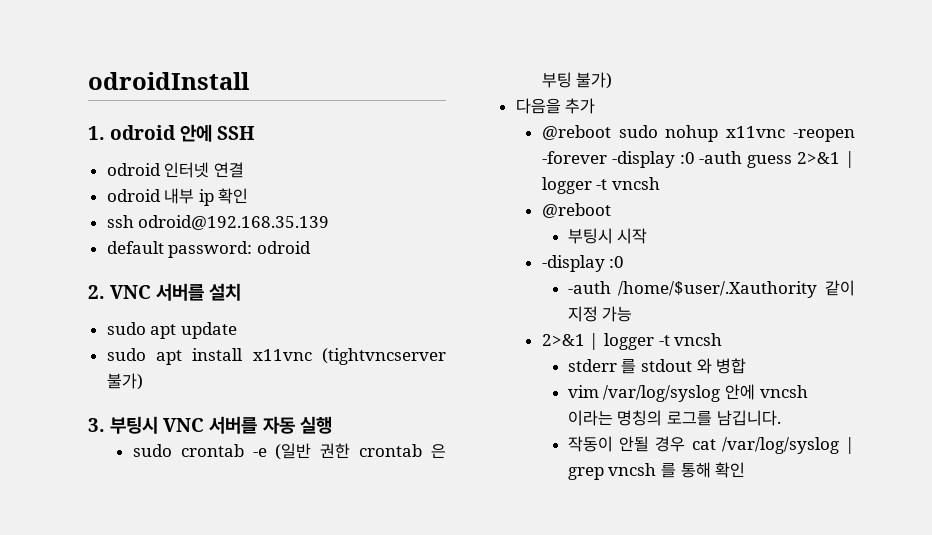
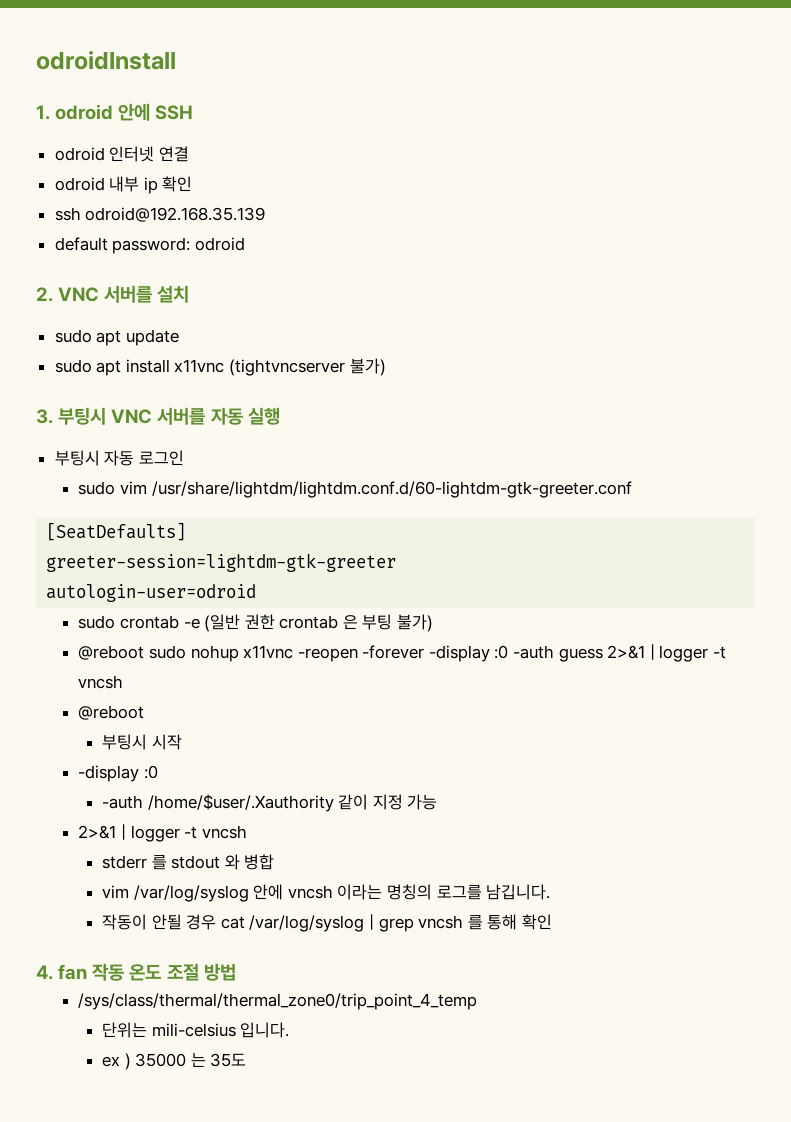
+ 부팅시 자동 로그인
+ sudo vim /usr/share/lightdm/lightdm.conf.d/60-lightdm-gtk-greeter.conf
+ [SeatDefaults]
+ greeter-session=lightdm-gtk-greeter
+ autologin-user=odroid
- 다음을 추가
+ 4. fan 작동 온도 조절 방법
+ /sys/class/thermal/thermal_zone0/trip_point_4_temp
+ 단위는 mili-celsius 입니다.
+ ex ) 35000 는 35도

